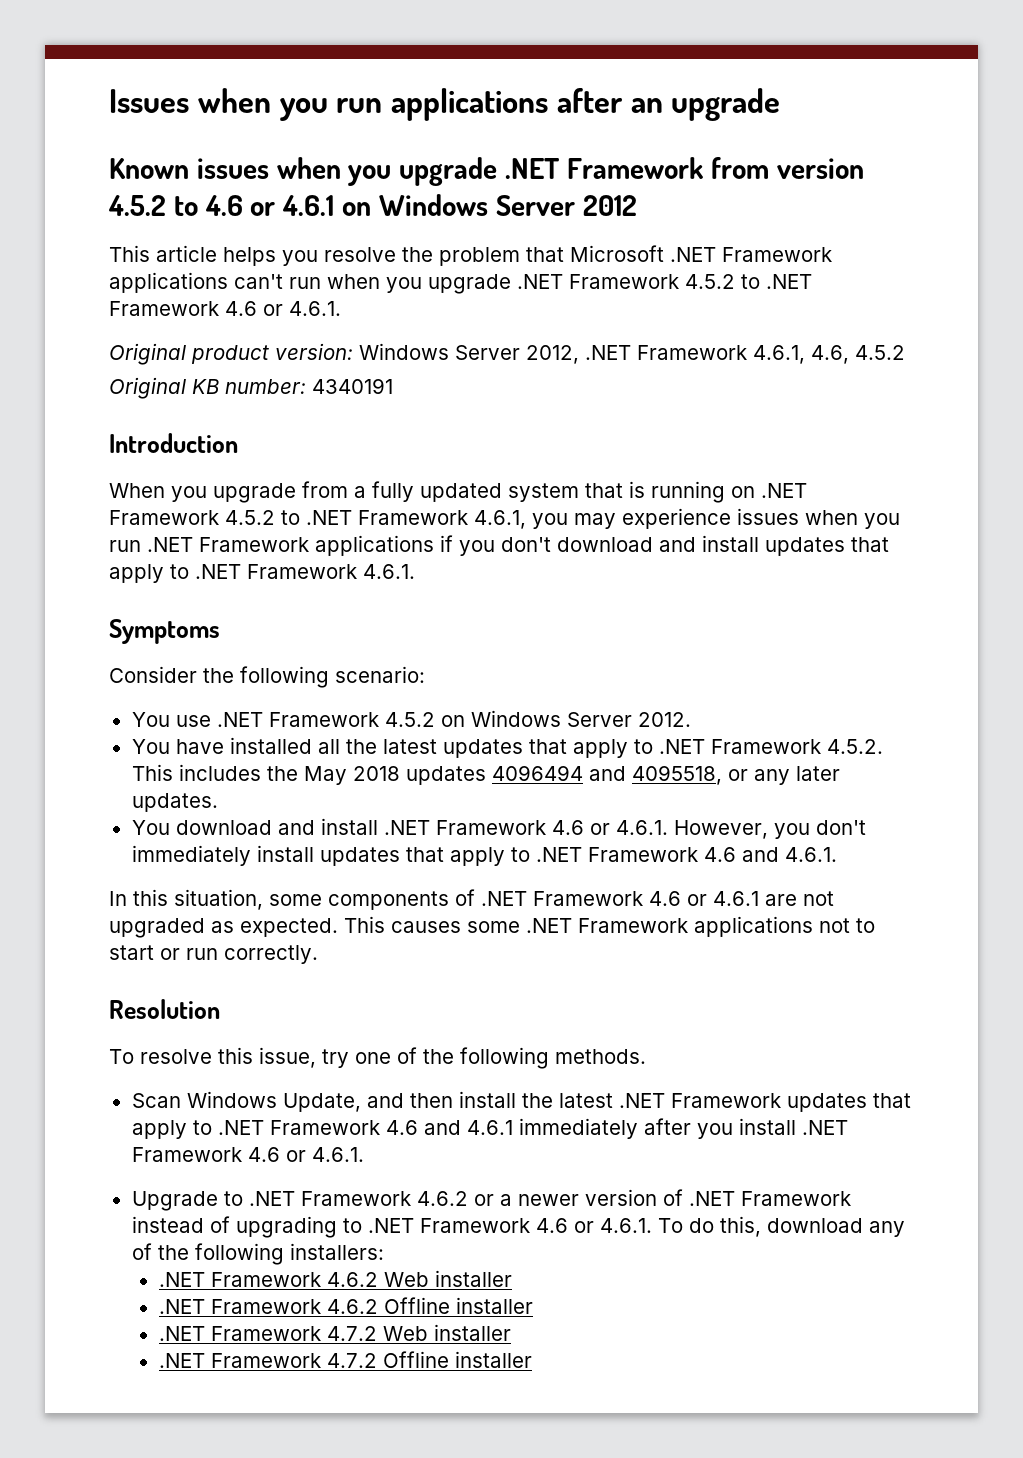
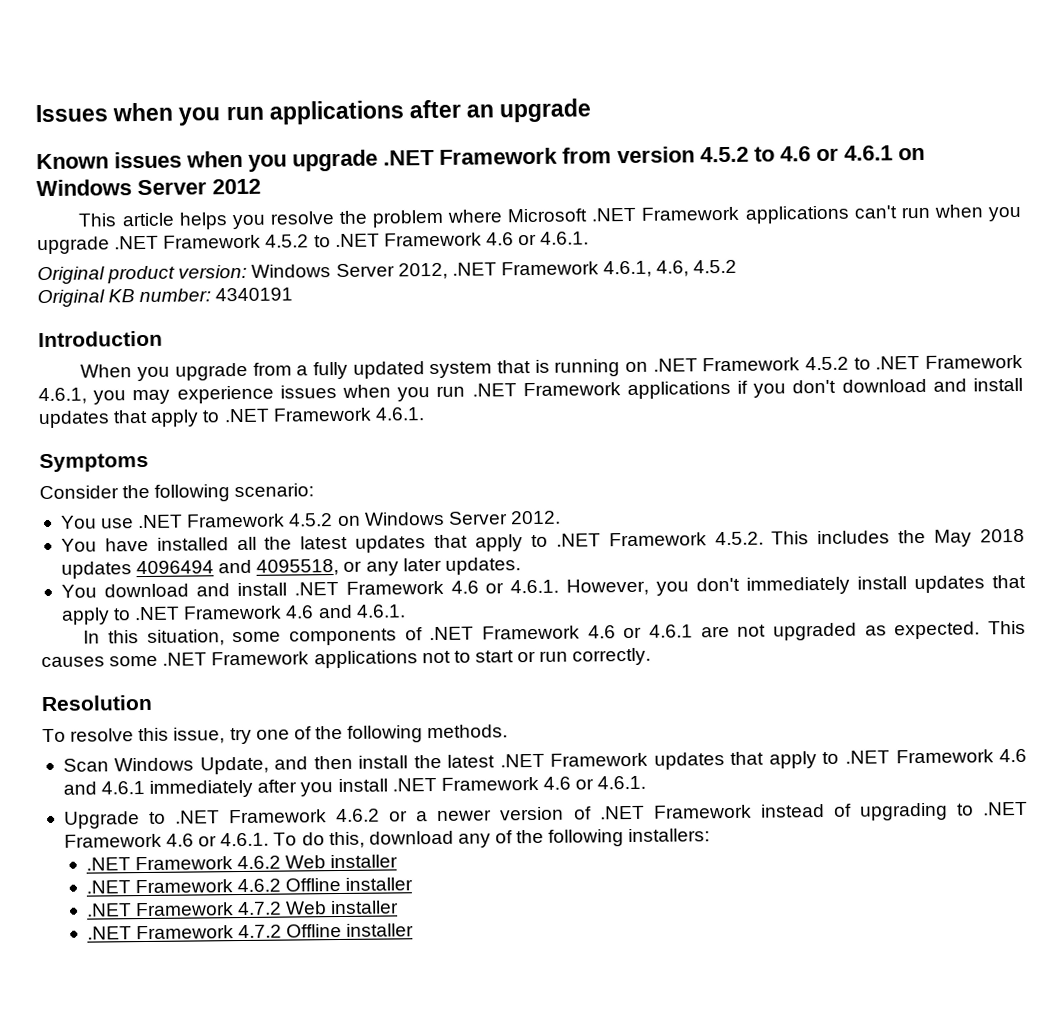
- This article helps you resolve the problem that Microsoft .NET Framework applications can't run when you upgrade .NET Framework 4.5.2 to .NET Framework 4.6 or 4.6.1.
+ This article helps you resolve the problem where Microsoft .NET Framework applications can't run when you upgrade .NET Framework 4.5.2 to .NET Framework 4.6 or 4.6.1.

